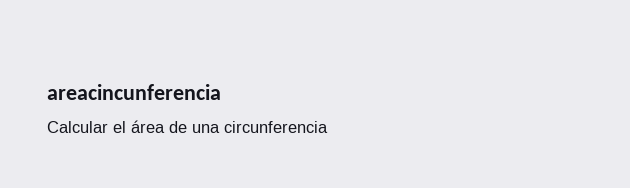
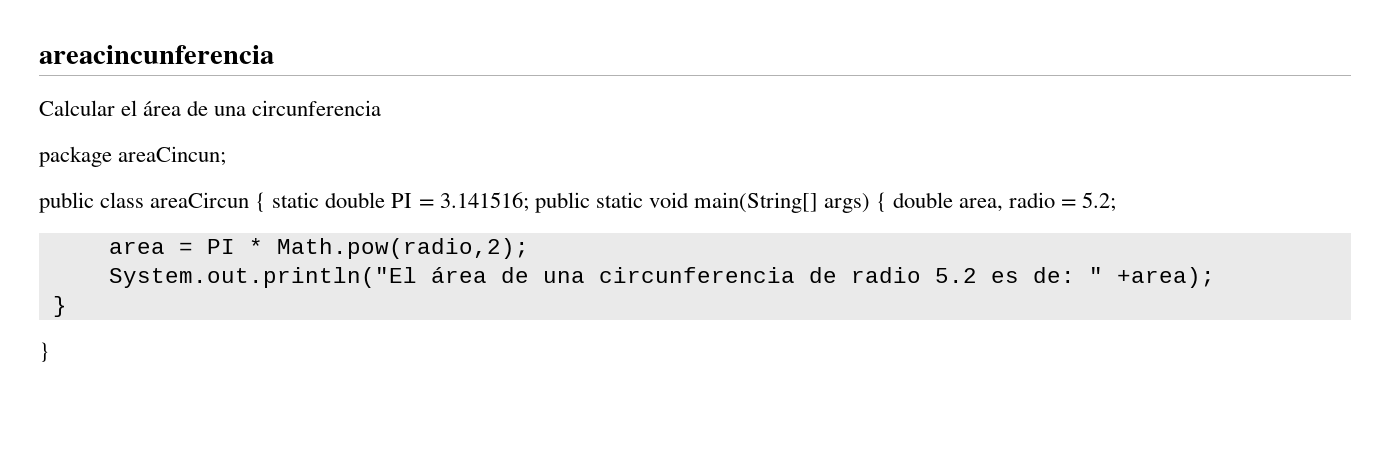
+ package areaCincun;
+ public class areaCircun { static double PI = 3.141516; public static void main(String[] args) { double area, radio = 5.2;
+ area = PI * Math.pow(radio,2);
+ System.out.println("El área de una circunferencia de radio 5.2 es de: " +area);
+ }
+ }

